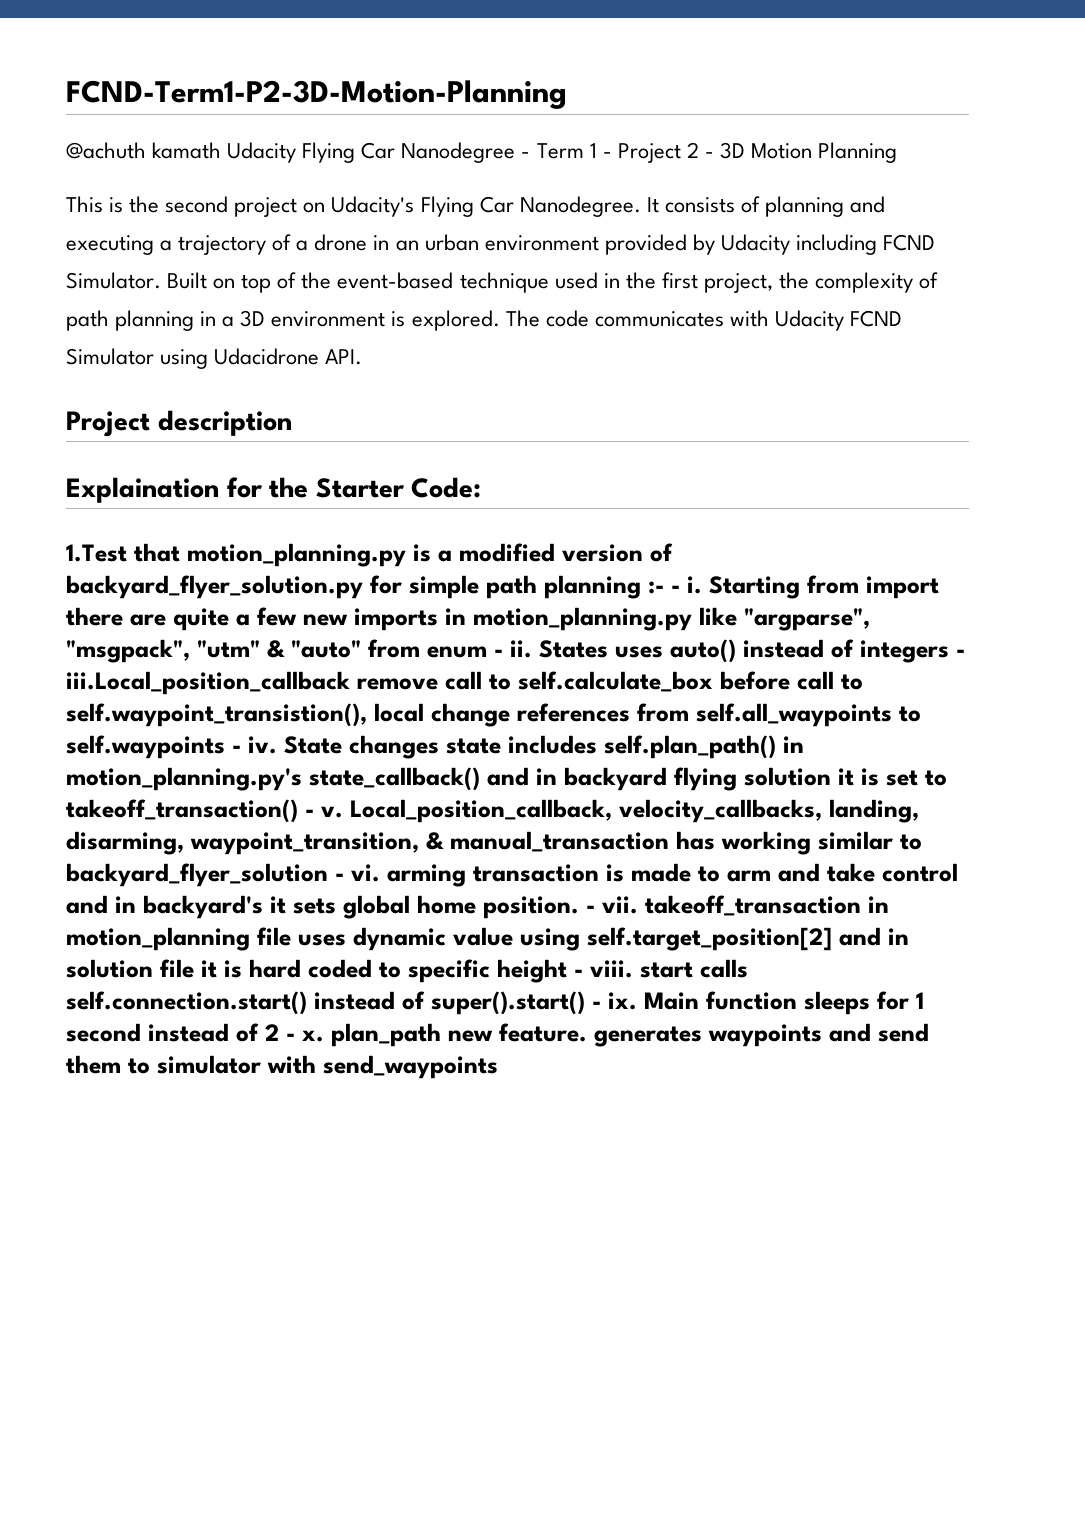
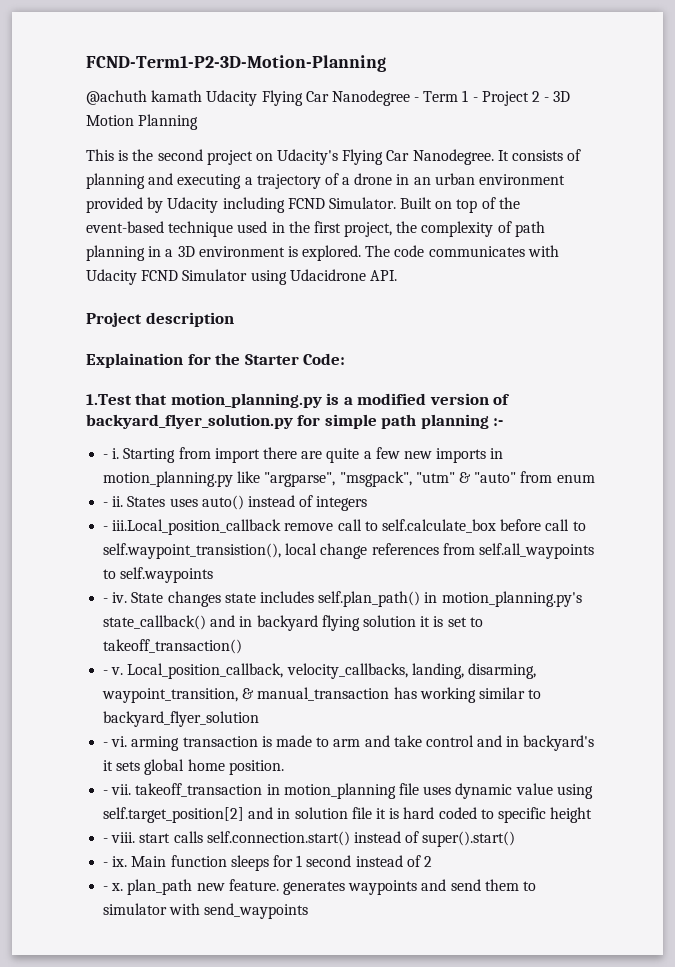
- 1.Test that motion_planning.py is a modified version of backyard_flyer_solution.py for simple path planning :- - i.
+ 1.Test that motion_planning.py is a modified version of backyard_flyer_solution.py for simple path planning :-
+ - i.
- Starting from import there are quite a few new imports in motion_planning.py like "argparse", "msgpack", "utm" & "auto" from enum - ii.
+ Starting from import there are quite a few new imports in motion_planning.py like "argparse", "msgpack", "utm" & "auto" from enum
+ - ii.
- States uses auto() instead of integers - iii.Local_position_callback remove call to self.calculate_box before call to self.waypoint_transistion(), local change references from self.all_waypoints to self.waypoints - iv.
+ States uses auto() instead of integers
+ - iii.Local_position_callback remove call to self.calculate_box before call to self.waypoint_transistion(), local change references from self.all_waypoints to self.waypoints
+ - iv.
- State changes state includes self.plan_path() in motion_planning.py's state_callback() and in backyard flying solution it is set to takeoff_transaction() - v.
+ State changes state includes self.plan_path() in motion_planning.py's state_callback() and in backyard flying solution it is set to takeoff_transaction()
+ - v.
- Local_position_callback, velocity_callbacks, landing, disarming, waypoint_transition, & manual_transaction has working similar to backyard_flyer_solution - vi. arming transaction is made to arm and take control and in backyard's it sets global home position. - vii. takeoff_transaction in motion_planning file uses dynamic value using self.target_position[2] and in solution file it is hard coded to specific height - viii. start calls self.connection.start() instead of super().start() - ix.
+ Local_position_callback, velocity_callbacks, landing, disarming, waypoint_transition, & manual_transaction has working similar to backyard_flyer_solution
+ - vi. arming transaction is made to arm and take control and in backyard's it sets global home position.
+ - vii. takeoff_transaction in motion_planning file uses dynamic value using self.target_position[2] and in solution file it is hard coded to specific height
+ - viii. start calls self.connection.start() instead of super().start()
+ - ix.
- Main function sleeps for 1 second instead of 2 - x. plan_path new feature. generates waypoints and send them to simulator with send_waypoints
+ Main function sleeps for 1 second instead of 2
+ - x. plan_path new feature. generates waypoints and send them to simulator with send_waypoints

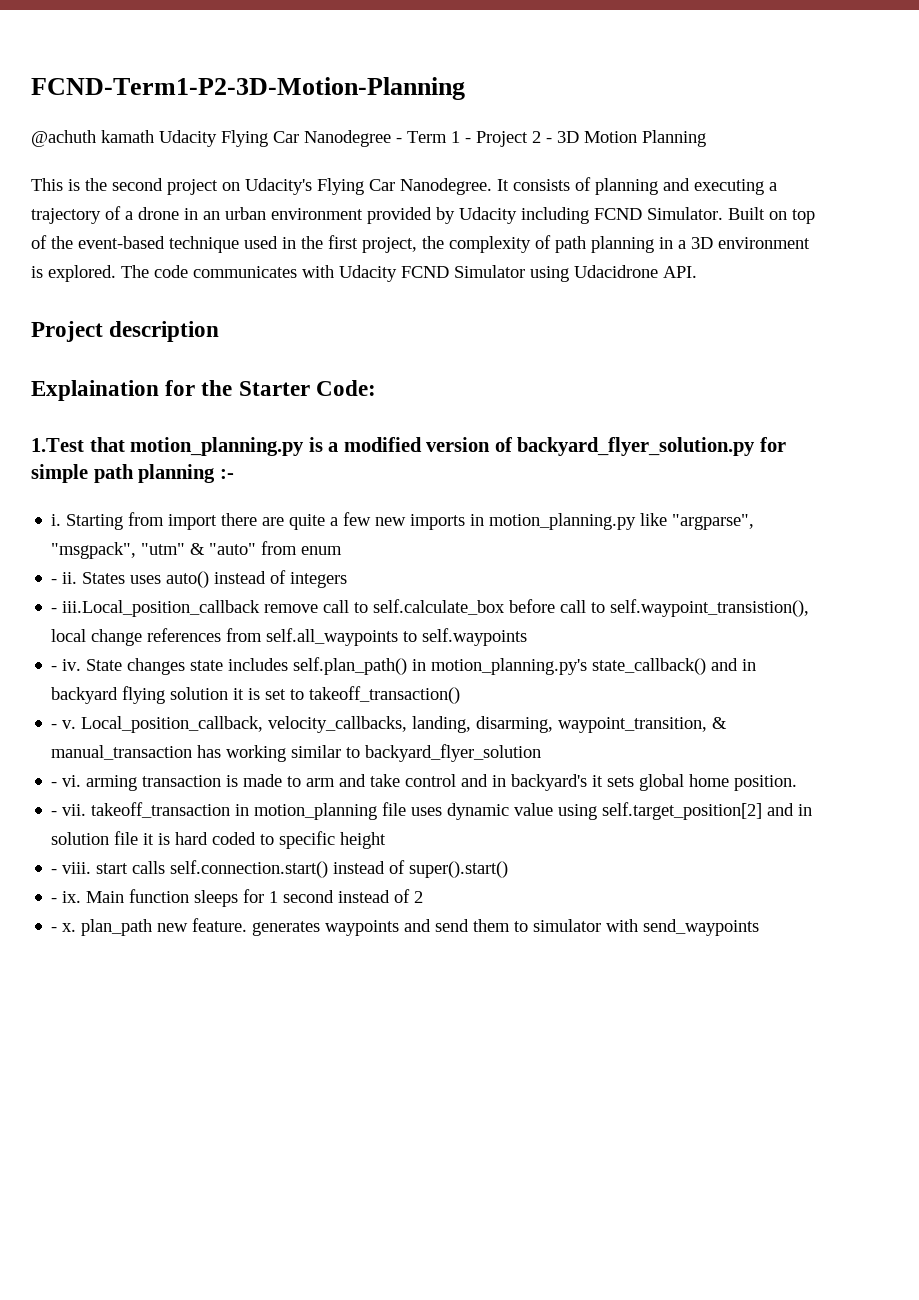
- - i.
+ i.

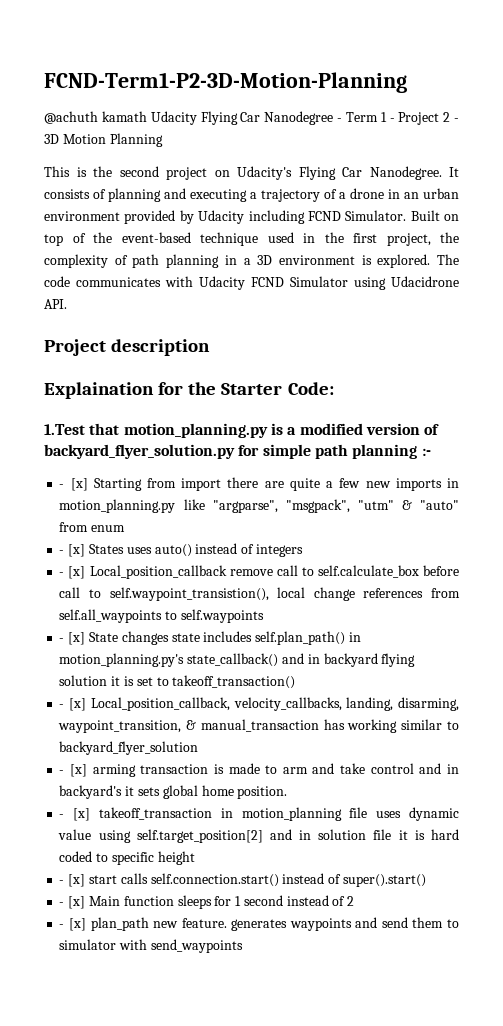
- i. Starting from import there are quite a few new imports in motion_planning.py like "argparse", "msgpack", "utm" & "auto" from enum
+ - [x] Starting from import there are quite a few new imports in motion_planning.py like "argparse", "msgpack", "utm" & "auto" from enum
- - ii. States uses auto() instead of integers
+ - [x] States uses auto() instead of integers
- - iii.Local_position_callback remove call to self.calculate_box before call to self.waypoint_transistion(), local change references from self.all_waypoints to self.waypoints
+ - [x] Local_position_callback remove call to self.calculate_box before call to self.waypoint_transistion(), local change references from self.all_waypoints to self.waypoints
- - iv. State changes state includes self.plan_path() in motion_planning.py's state_callback() and in backyard flying solution it is set to takeoff_transaction()
+ - [x] State changes state includes self.plan_path() in motion_planning.py's state_callback() and in backyard flying solution it is set to takeoff_transaction()
- - v. Local_position_callback, velocity_callbacks, landing, disarming, waypoint_transition, & manual_transaction has working similar to backyard_flyer_solution
+ - [x] Local_position_callback, velocity_callbacks, landing, disarming, waypoint_transition, & manual_transaction has working similar to backyard_flyer_solution
- - vi. arming transaction is made to arm and take control and in backyard's it sets global home position.
+ - [x] arming transaction is made to arm and take control and in backyard's it sets global home position.
- - vii. takeoff_transaction in motion_planning file uses dynamic value using self.target_position[2] and in solution file it is hard coded to specific height
+ - [x] takeoff_transaction in motion_planning file uses dynamic value using self.target_position[2] and in solution file it is hard coded to specific height
- - viii. start calls self.connection.start() instead of super().start()
+ - [x] start calls self.connection.start() instead of super().start()
- - ix. Main function sleeps for 1 second instead of 2
+ - [x] Main function sleeps for 1 second instead of 2
- - x. plan_path new feature. generates waypoints and send them to simulator with send_waypoints
+ - [x] plan_path new feature. generates waypoints and send them to simulator with send_waypoints

